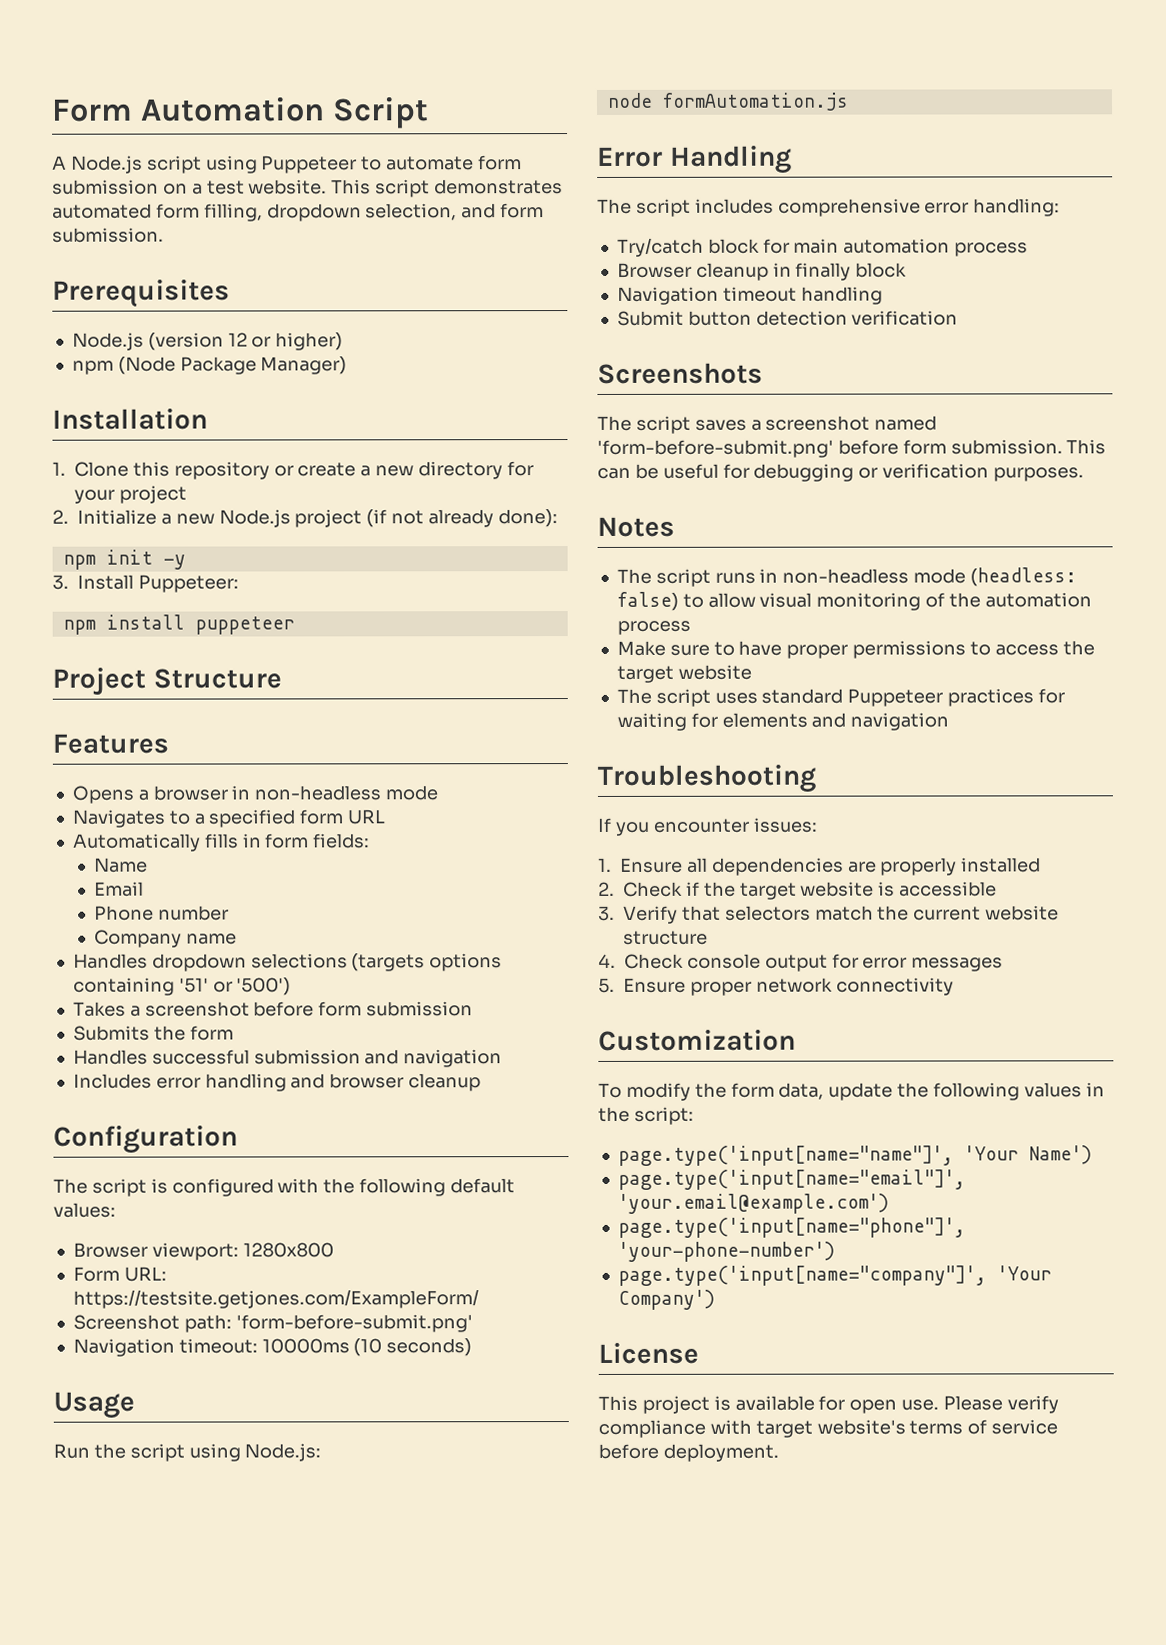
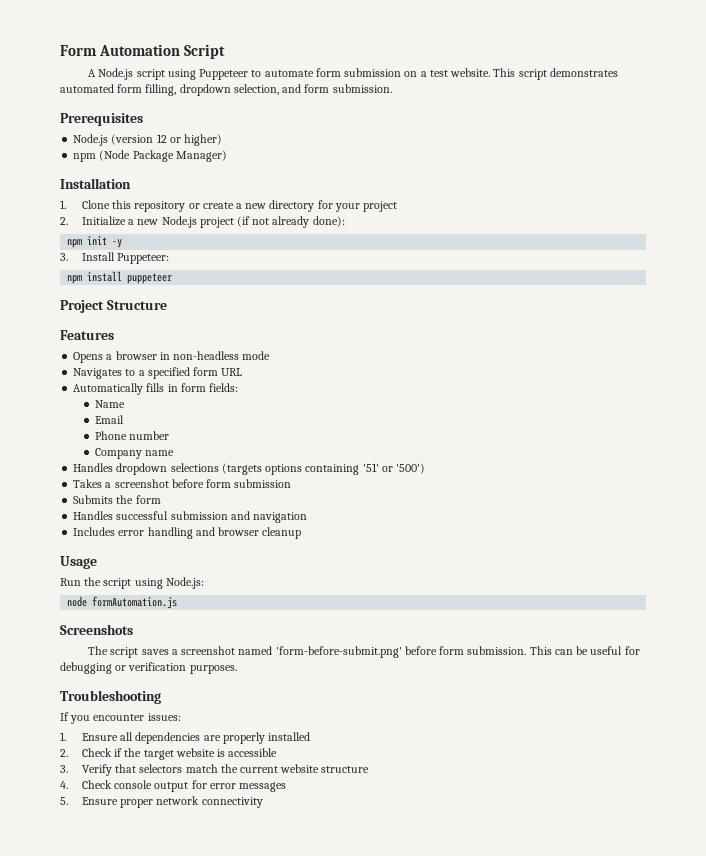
- Configuration
- The script is configured with the following default values:
- Browser viewport: 1280x800
- Form URL: https://testsite.getjones.com/ExampleForm/
- Screenshot path: 'form-before-submit.png'
- Navigation timeout: 10000ms (10 seconds)
- Error Handling
- The script includes comprehensive error handling:
- Try/catch block for main automation process
- Browser cleanup in finally block
- Navigation timeout handling
- Submit button detection verification
- Notes
- The script runs in non-headless mode (headless: false) to allow visual monitoring of the automation process
- Make sure to have proper permissions to access the target website
- The script uses standard Puppeteer practices for waiting for elements and navigation
- Customization
- To modify the form data, update the following values in the script:
- page.type('input[name="name"]', 'Your Name')
- page.type('input[name="email"]', 'your.email@example.com')
- page.type('input[name="phone"]', 'your-phone-number')
- page.type('input[name="company"]', 'Your Company')
- License
- This project is available for open use. Please verify compliance with target website's terms of service before deployment.

